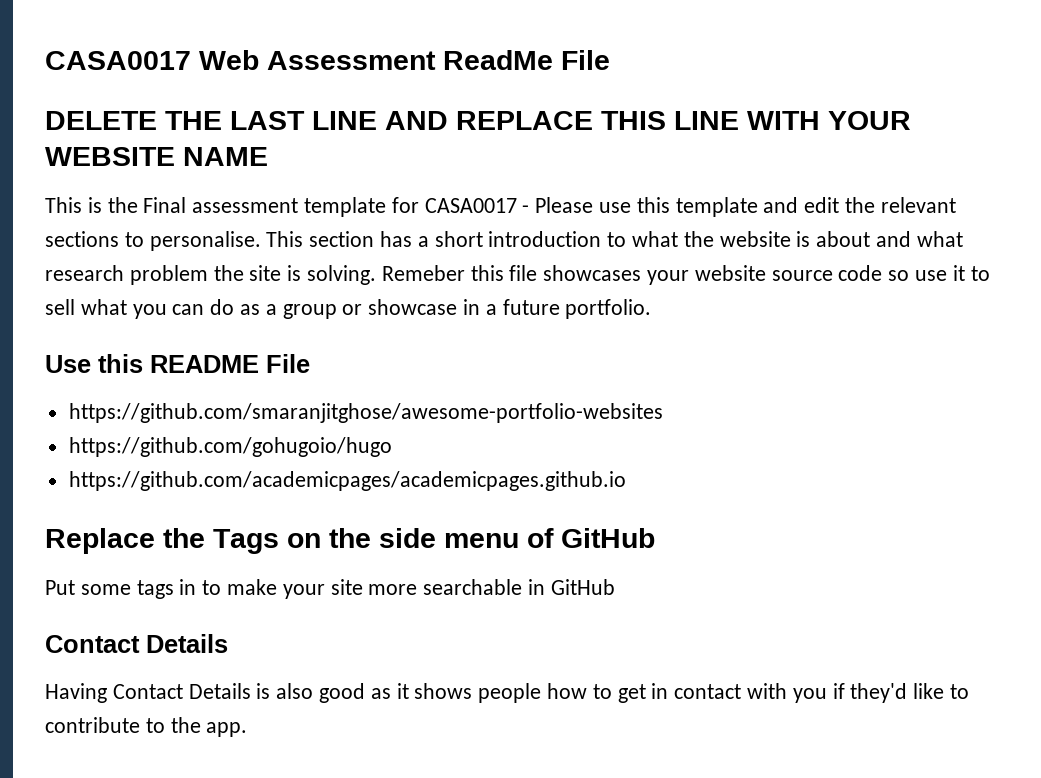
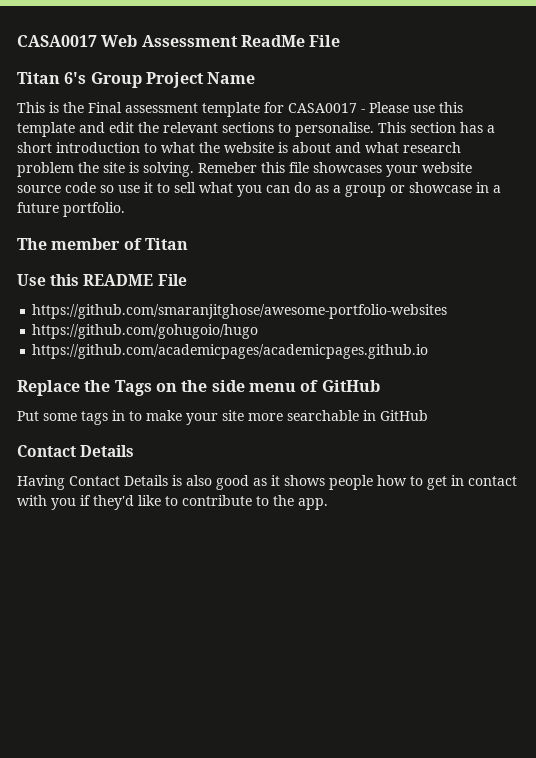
- DELETE THE LAST LINE AND REPLACE THIS LINE WITH YOUR WEBSITE NAME
+ Titan 6's Group Project Name
+ The member of Titan

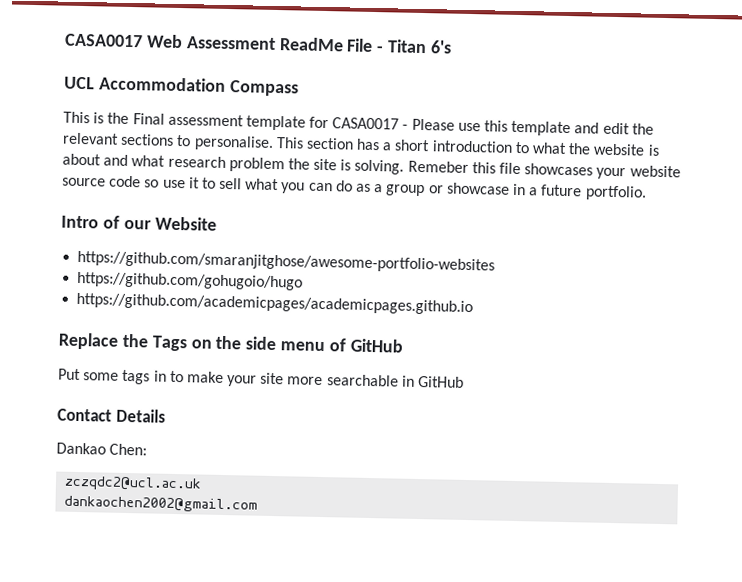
- CASA0017 Web Assessment ReadMe File
- Titan 6's Group Project Name
+ CASA0017 Web Assessment ReadMe File - Titan 6's
+ UCL Accommodation Compass
- The member of Titan
- Use this README File
+ Intro of our Website
- Having Contact Details is also good as it shows people how to get in contact with you if they'd like to contribute to the app.
+ Dankao Chen:
+ zczqdc2@ucl.ac.uk
+ dankaochen2002@gmail.com

